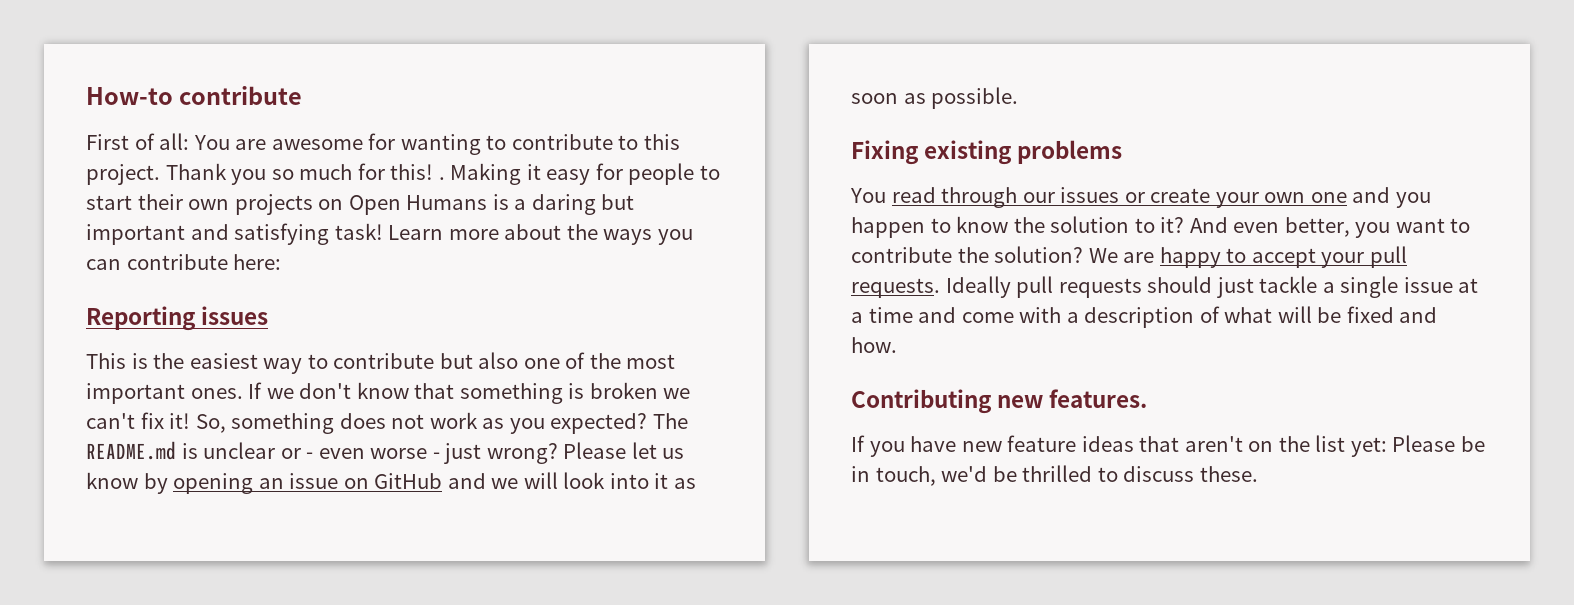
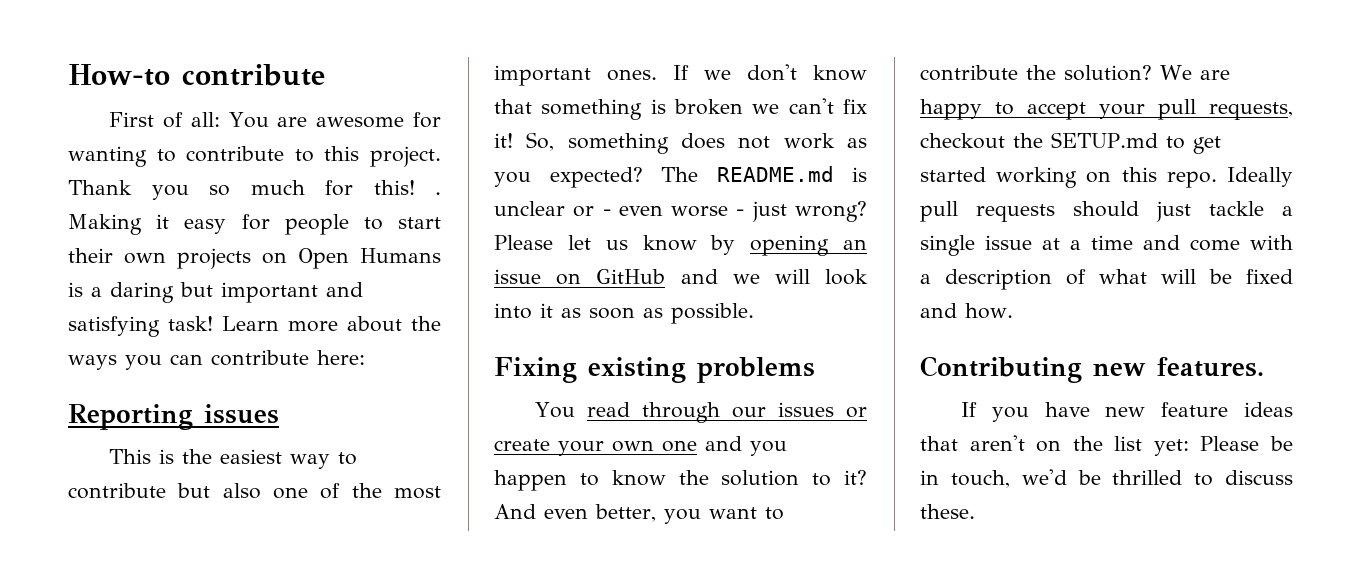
- We are happy to accept your pull requests.
+ We are happy to accept your pull requests, checkout the SETUP.md to get started working on this repo.

